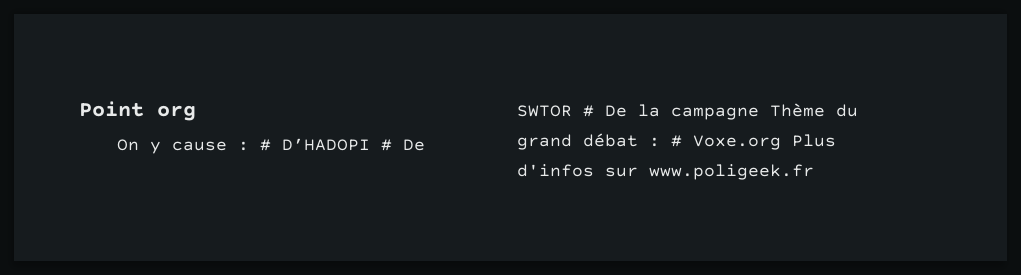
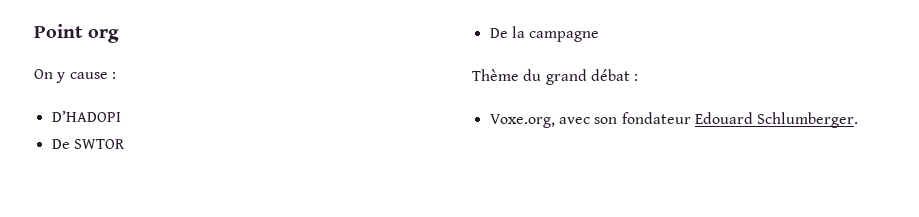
- On y cause : # D’HADOPI # De SWTOR # De la campagne Thème du grand débat : # Voxe.org Plus d'infos sur www.poligeek.fr
+ On y cause :
+ D’HADOPI
+ De SWTOR
+ De la campagne
+ Thème du grand débat :
+ Voxe.org, avec son fondateur Edouard Schlumberger.

